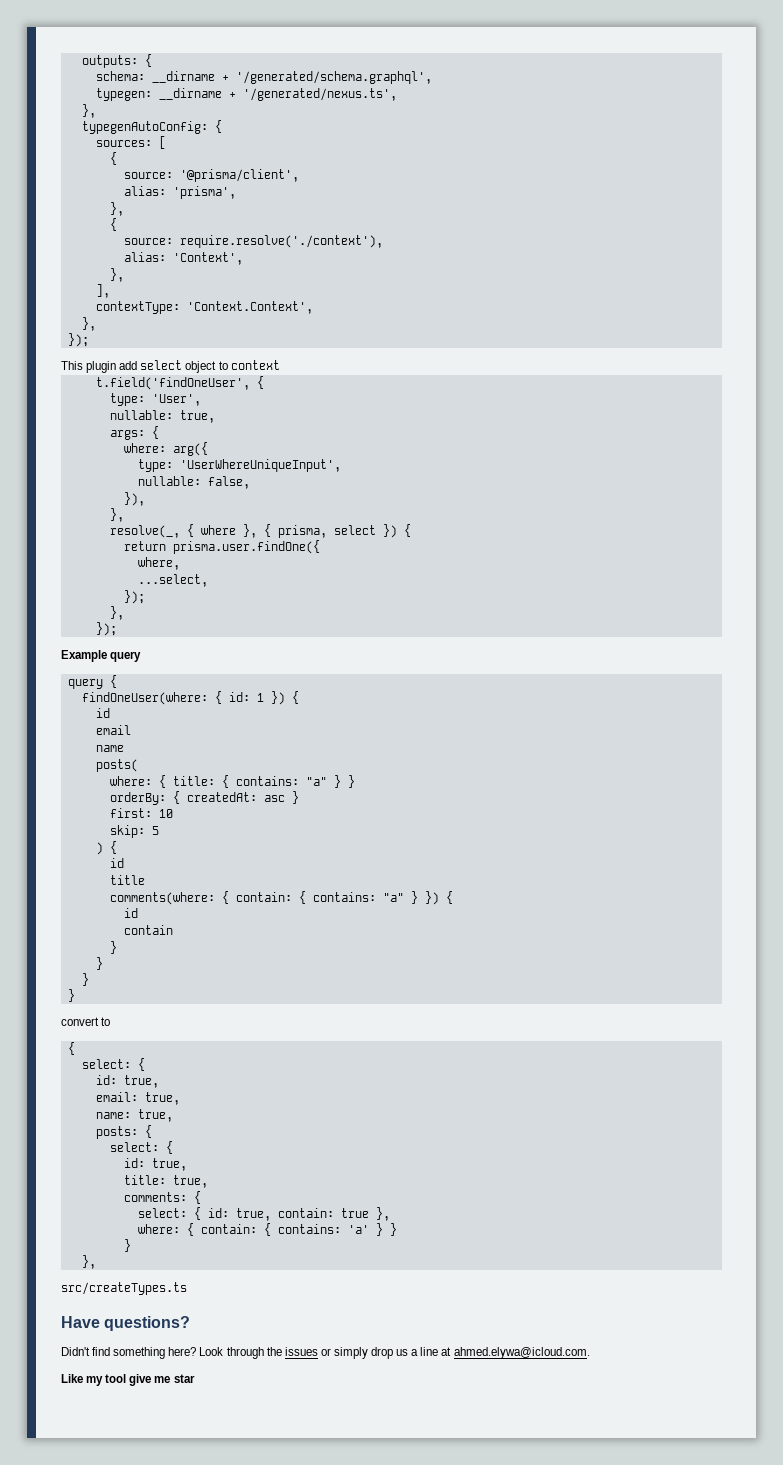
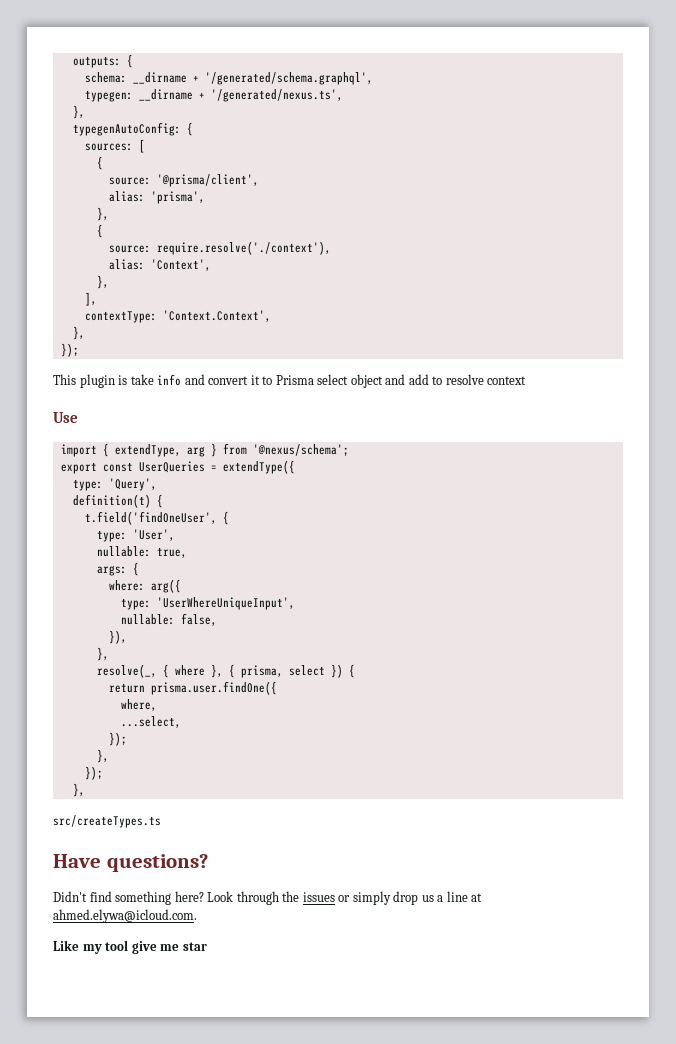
- This plugin add select object to context
+ This plugin is take info and convert it to Prisma select object and add to resolve context
+ Use
+ import { extendType, arg } from '@nexus/schema';
+ export const UserQueries = extendType({
+ type: 'Query',
+ definition(t) {
- Example query
- query {
- findOneUser(where: { id: 1 }) {
- id
- email
- name
- posts(
- where: { title: { contains: "a" } }
- orderBy: { createdAt: asc }
- first: 10
- skip: 5
- ) {
- id
- title
- comments(where: { contain: { contains: "a" } }) {
- id
- contain
- }
- }
- }
- }
- convert to
- {
- select: {
- id: true,
- email: true,
- name: true,
- posts: {
- select: {
- id: true,
- title: true,
- comments: {
- select: { id: true, contain: true },
- where: { contain: { contains: 'a' } }
- }

